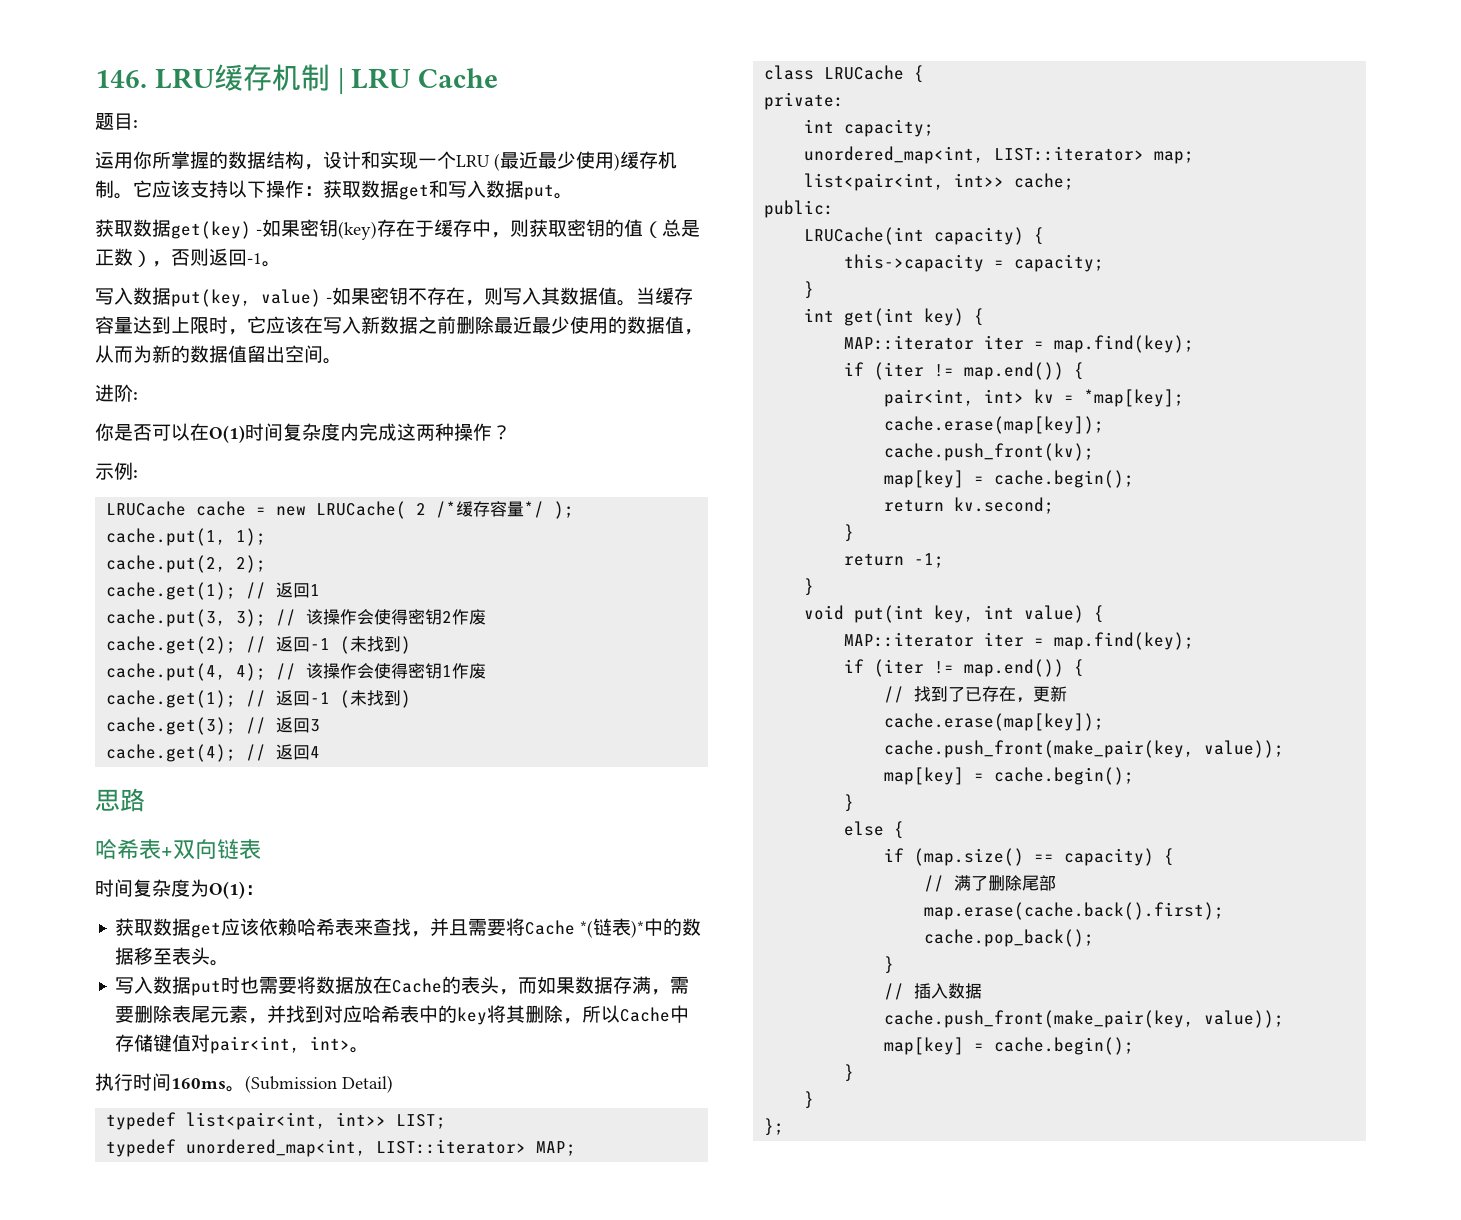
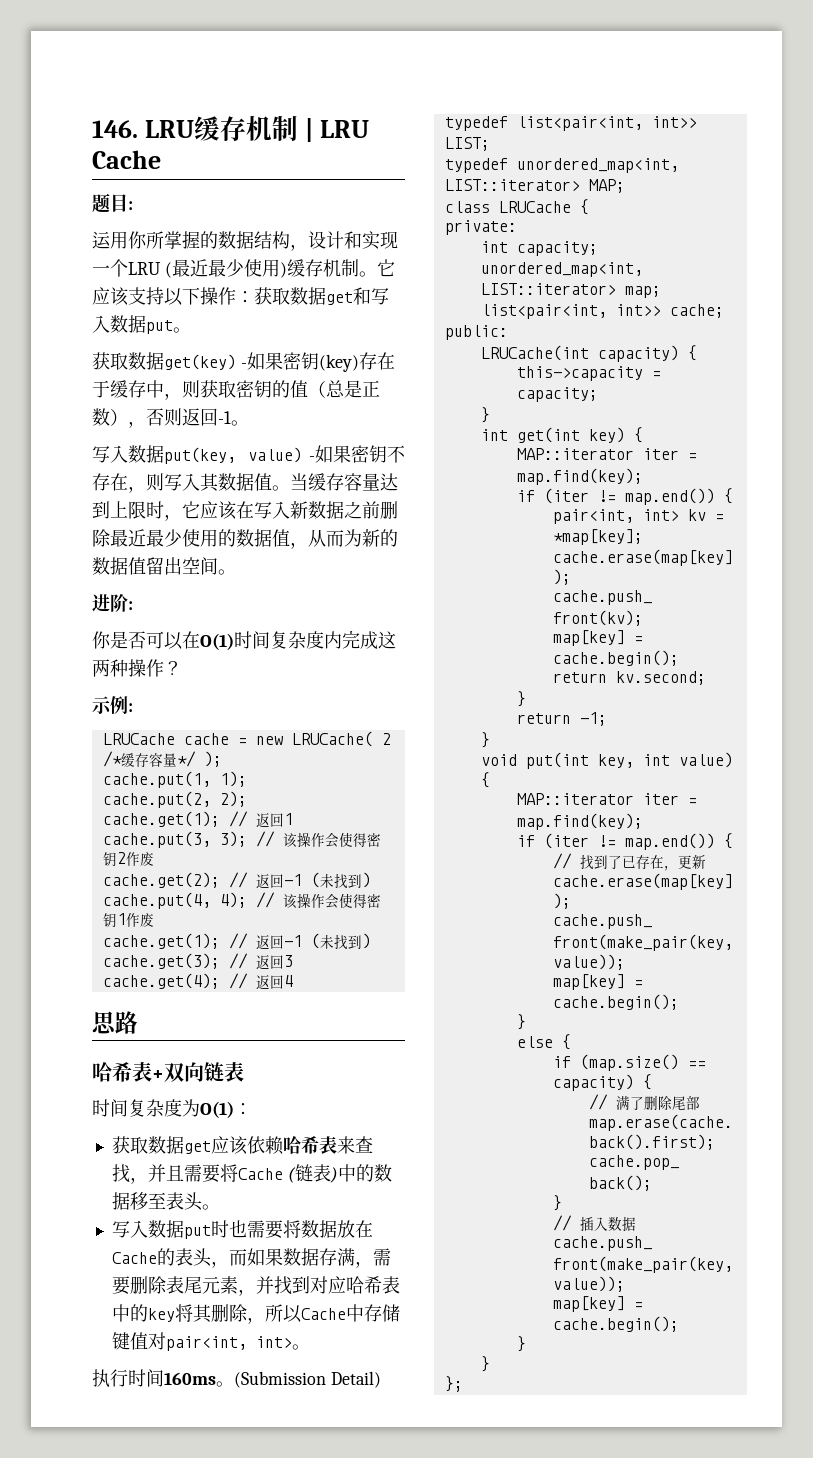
- 获取数据get应该依赖哈希表来查找，并且需要将Cache *(链表)*中的数据移至表头。
+ 获取数据get应该依赖哈希表来查找，并且需要将Cache (链表)中的数据移至表头。

